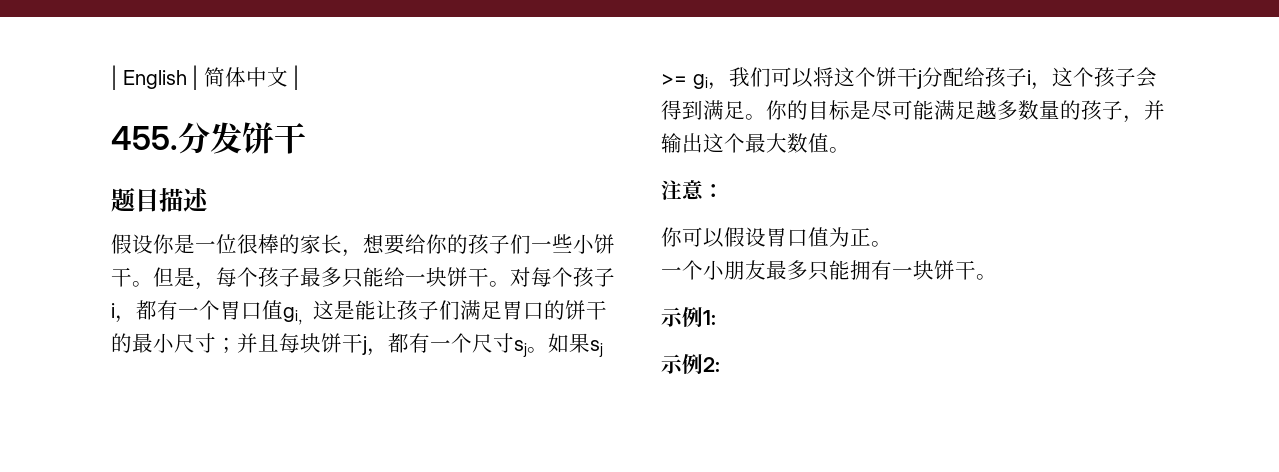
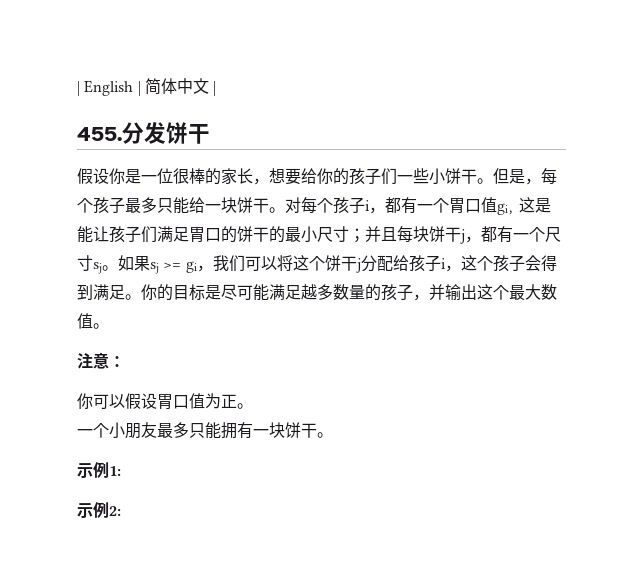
- 题目描述

